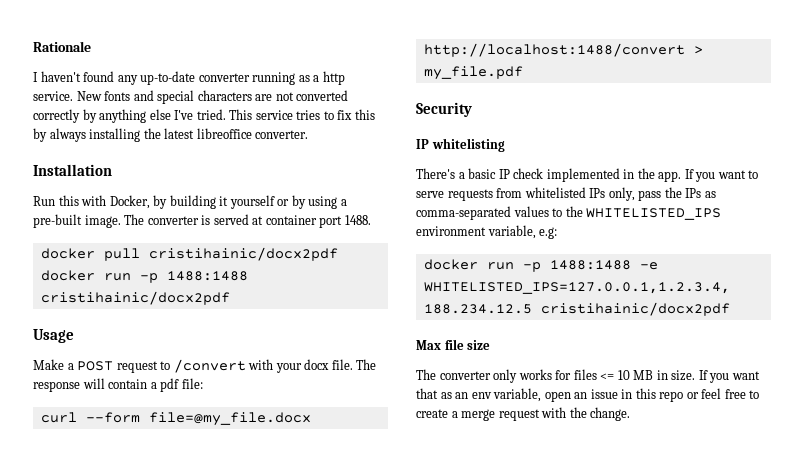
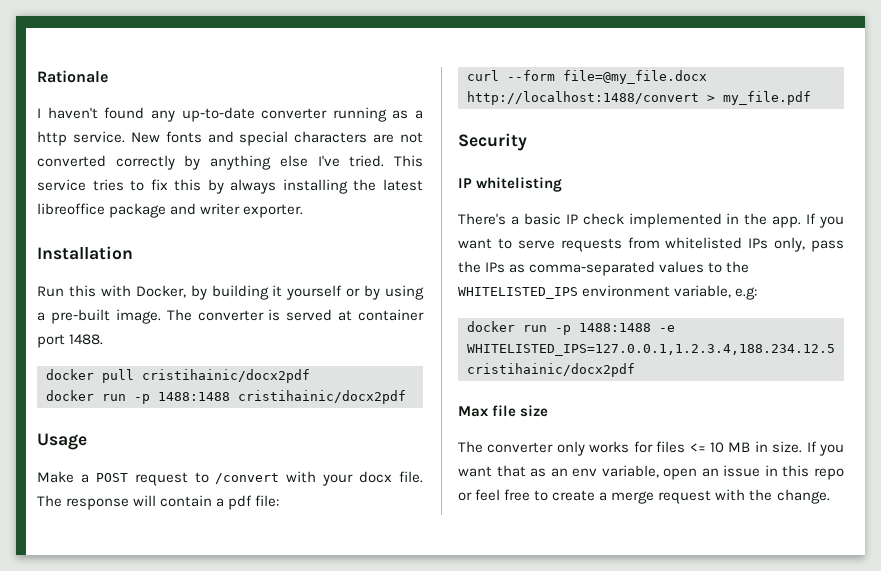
- This service tries to fix this by always installing the latest libreoffice converter.
+ This service tries to fix this by always installing the latest libreoffice package and writer exporter.

